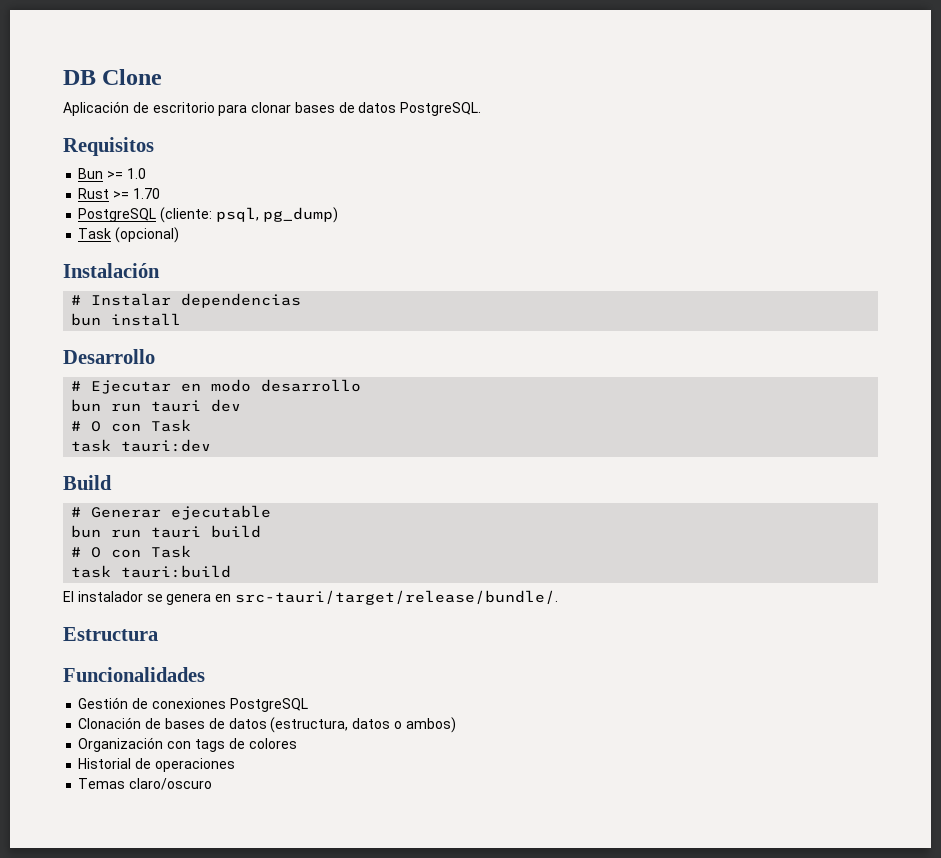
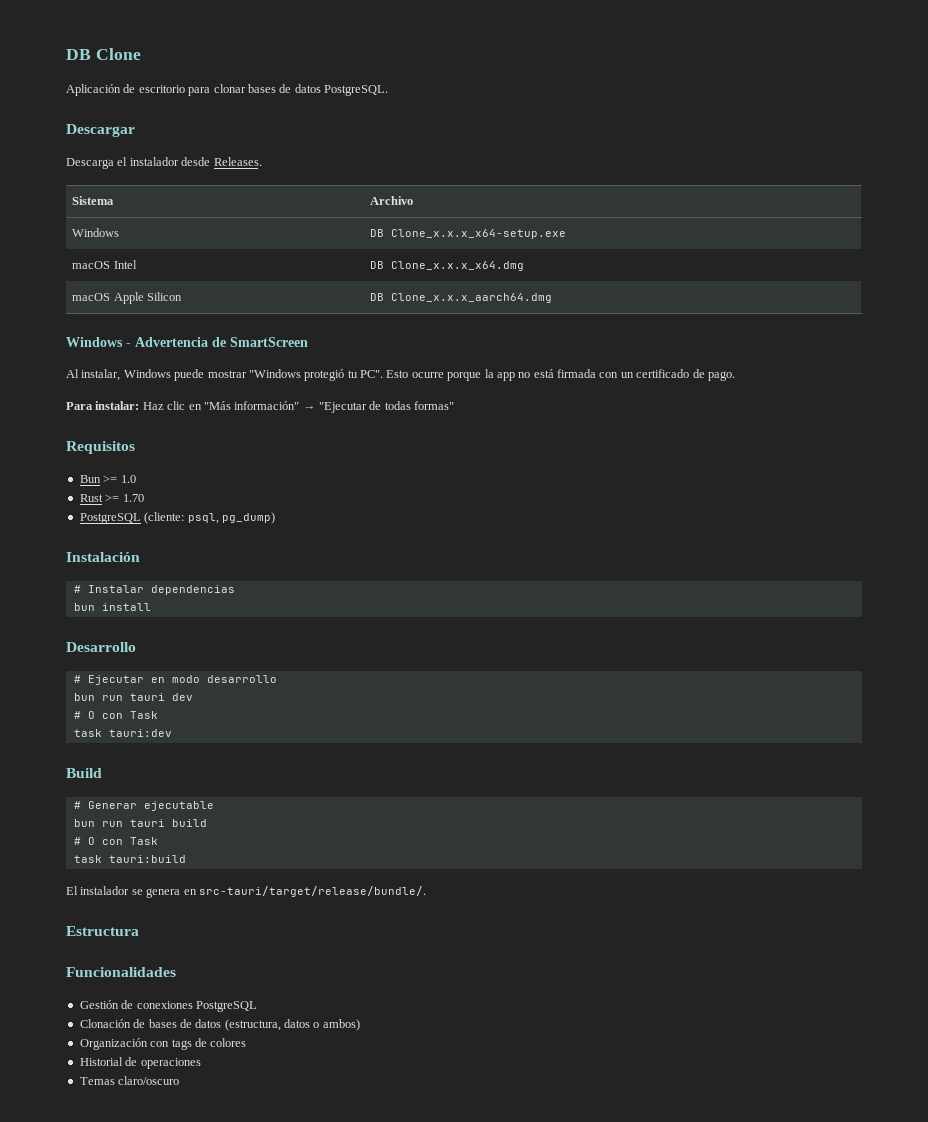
+ Descargar
+ Descarga el instalador desde Releases.
+ Sistema | Archivo
+ Windows | DB Clone_x.x.x_x64-setup.exe
+ macOS Intel | DB Clone_x.x.x_x64.dmg
+ macOS Apple Silicon | DB Clone_x.x.x_aarch64.dmg
+ Windows - Advertencia de SmartScreen
+ Al instalar, Windows puede mostrar "Windows protegió tu PC". Esto ocurre porque la app no está firmada con un certificado de pago.
+ Para instalar: Haz clic en "Más información" → "Ejecutar de todas formas"
- Task (opcional)

